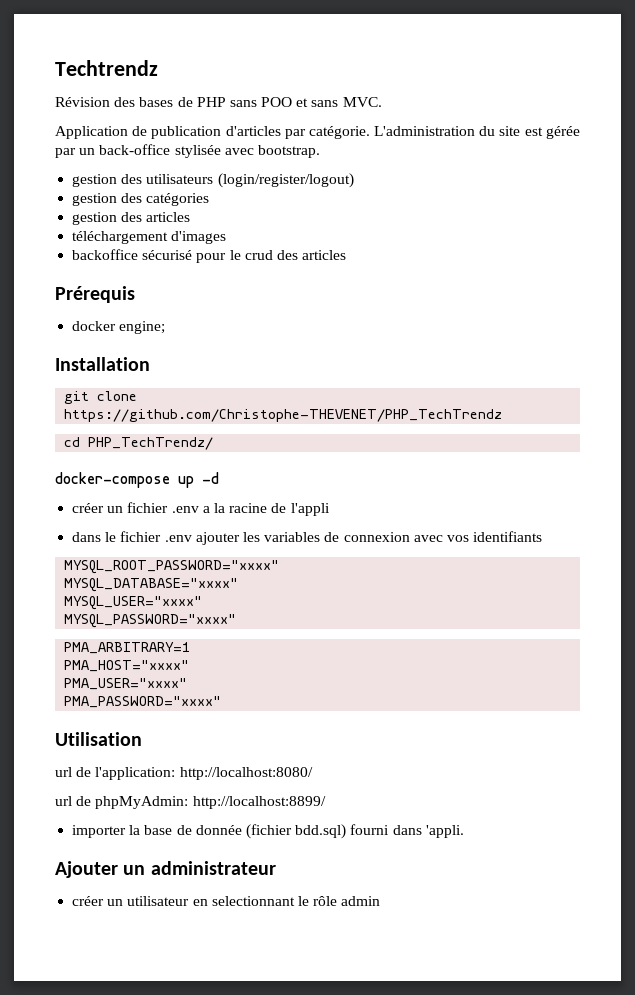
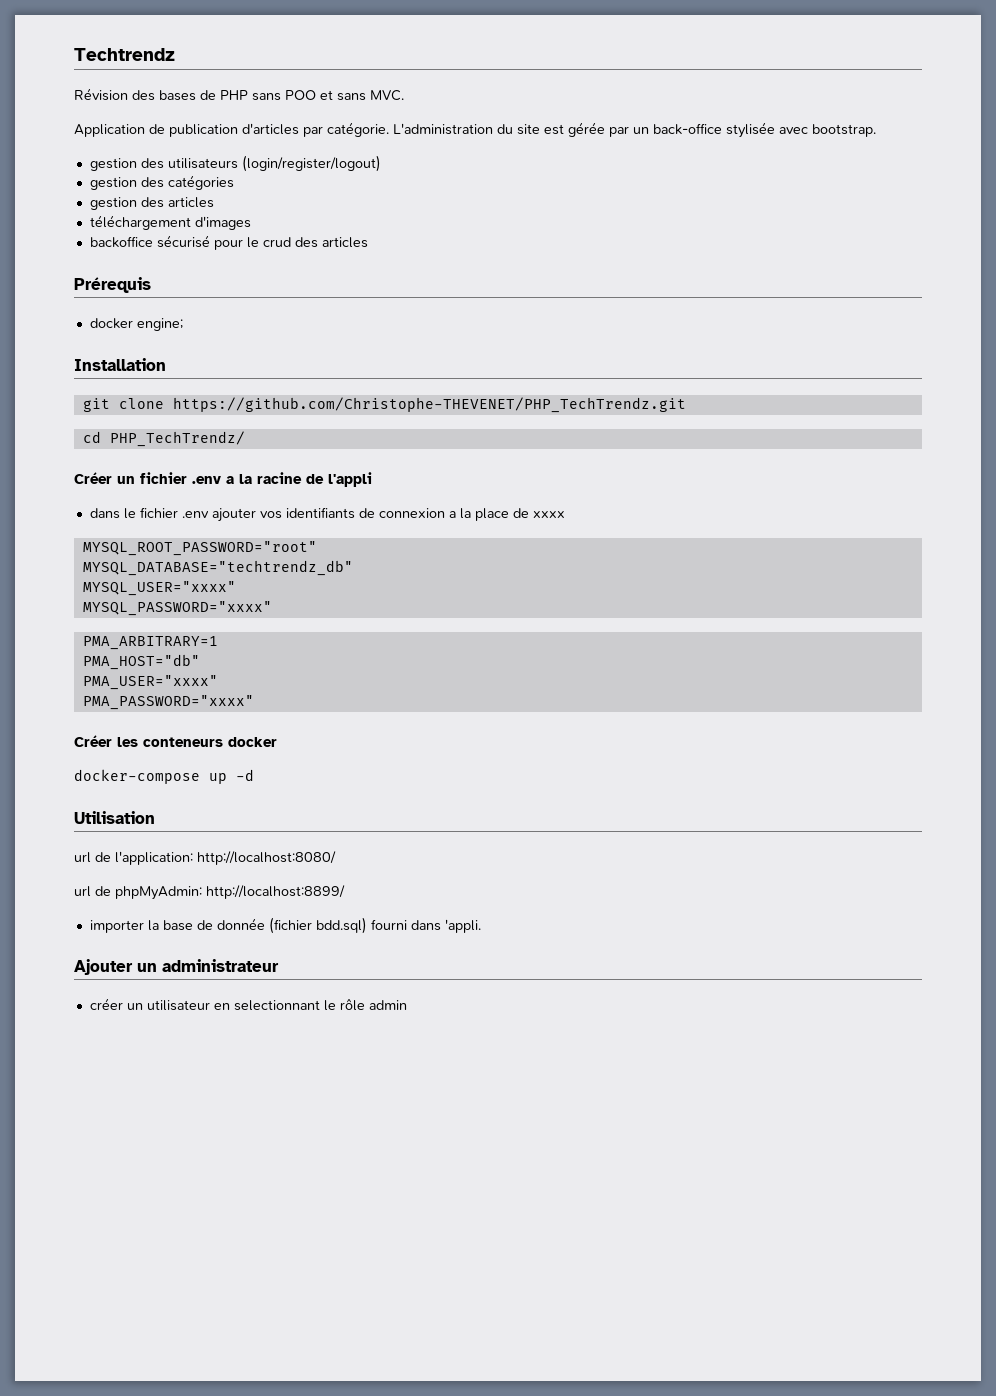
- git clone https://github.com/Christophe-THEVENET/PHP_TechTrendz
+ git clone https://github.com/Christophe-THEVENET/PHP_TechTrendz.git
- docker-compose up -d
- créer un fichier .env a la racine de l'appli
+ Créer un fichier .env a la racine de l'appli
- dans le fichier .env ajouter les variables de connexion avec vos identifiants
- MYSQL_ROOT_PASSWORD="xxxx"
- MYSQL_DATABASE="xxxx"
+ dans le fichier .env ajouter vos identifiants de connexion a la place de xxxx
+ MYSQL_ROOT_PASSWORD="root"
+ MYSQL_DATABASE="techtrendz_db"
- PMA_HOST="xxxx"
+ PMA_HOST="db"
+ Créer les conteneurs docker
+ docker-compose up -d

